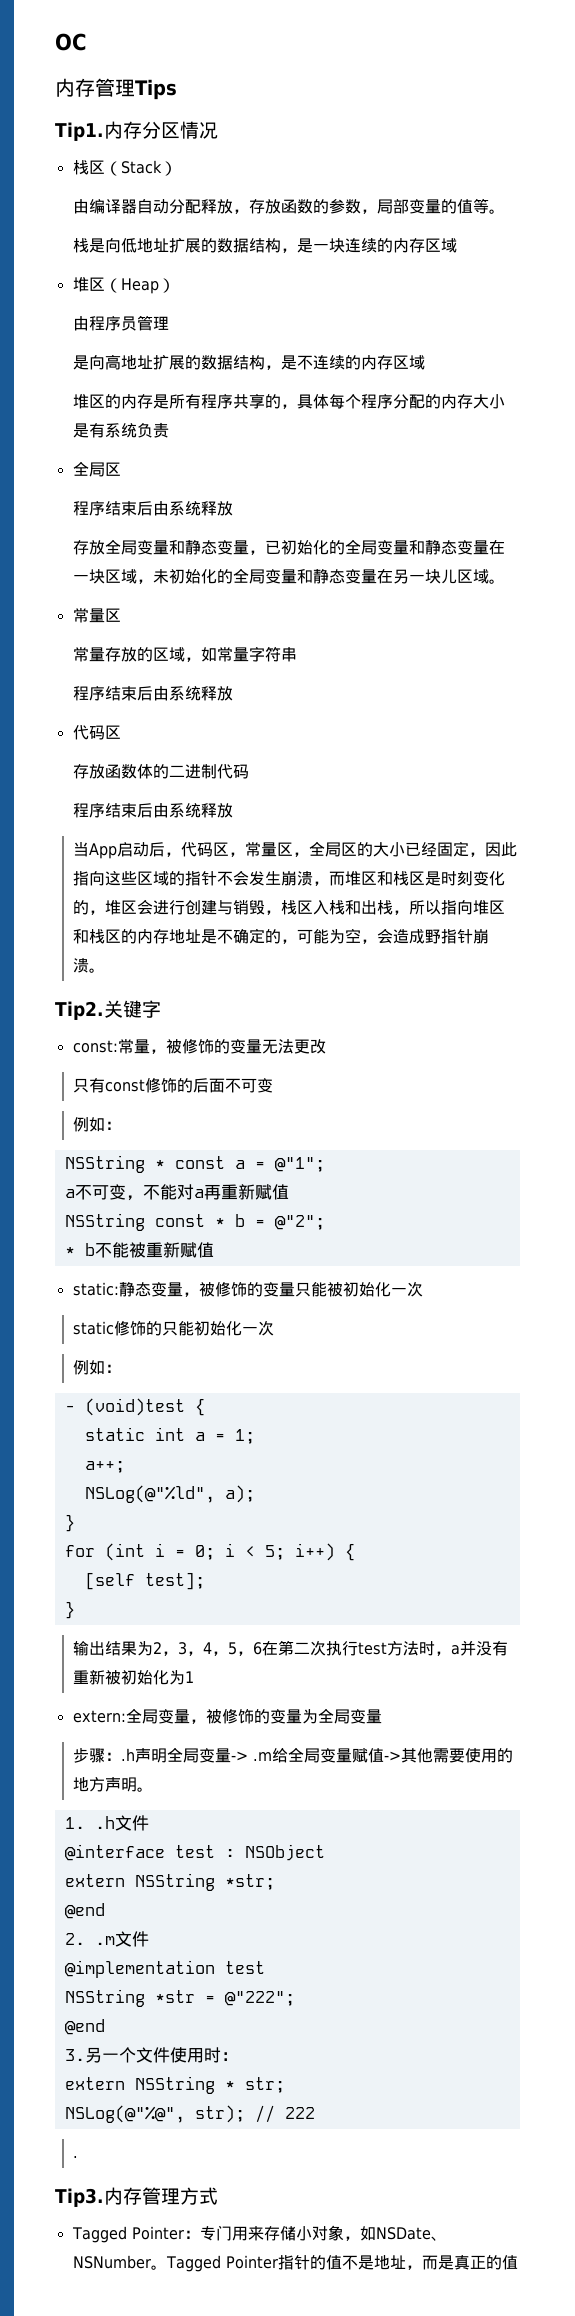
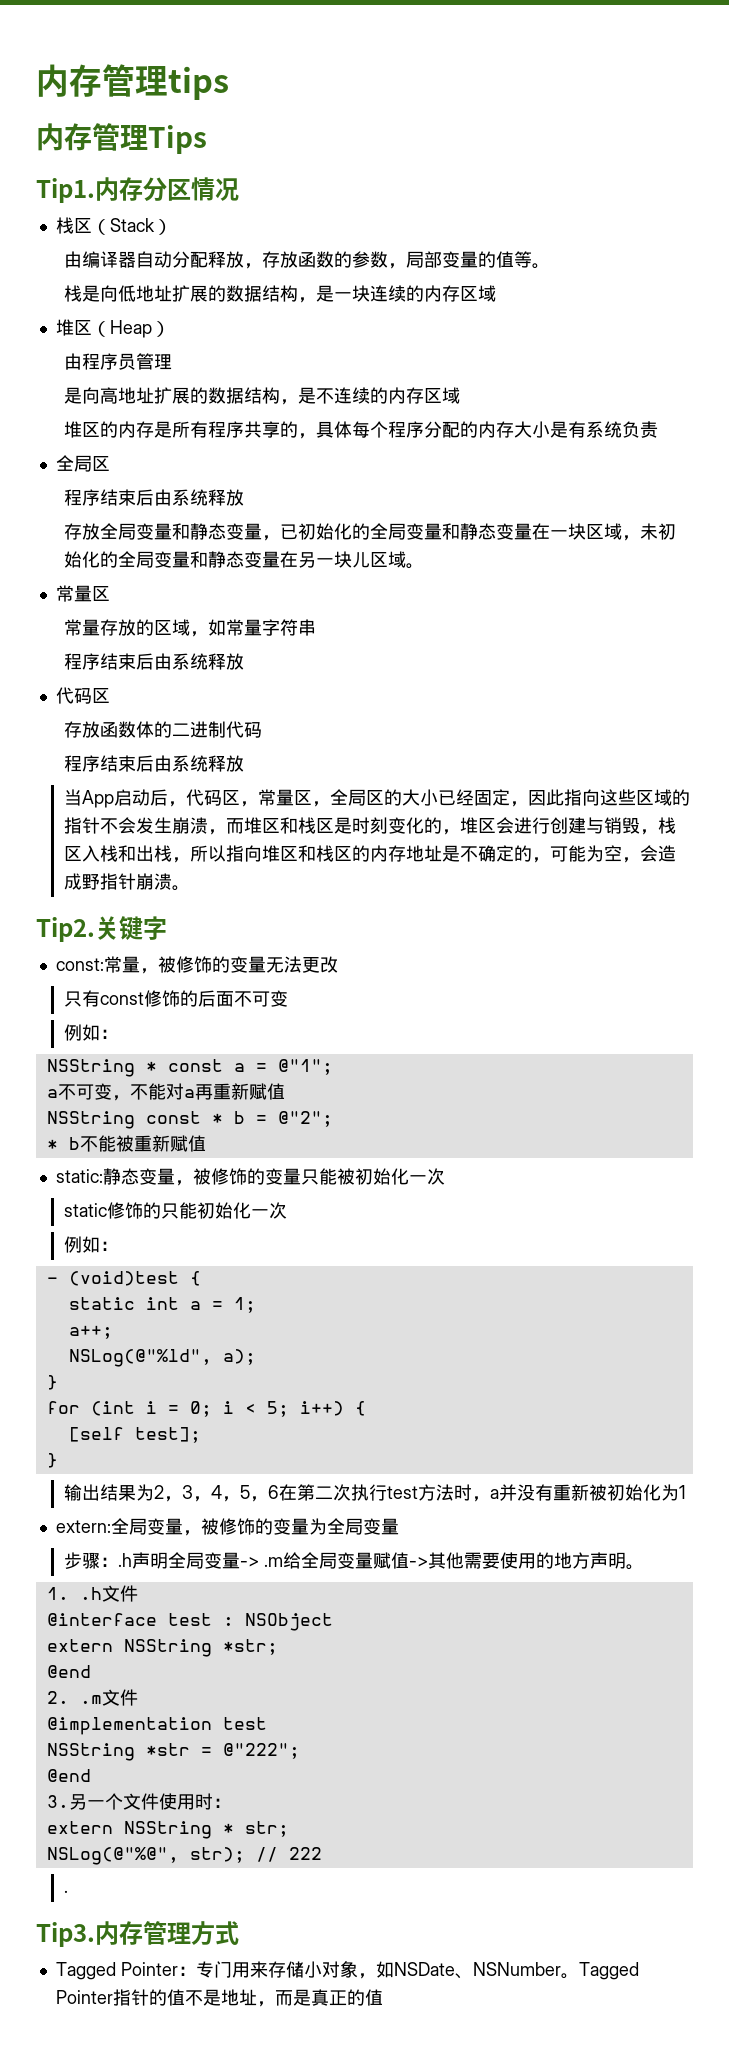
- OC
+ 内存管理tips

